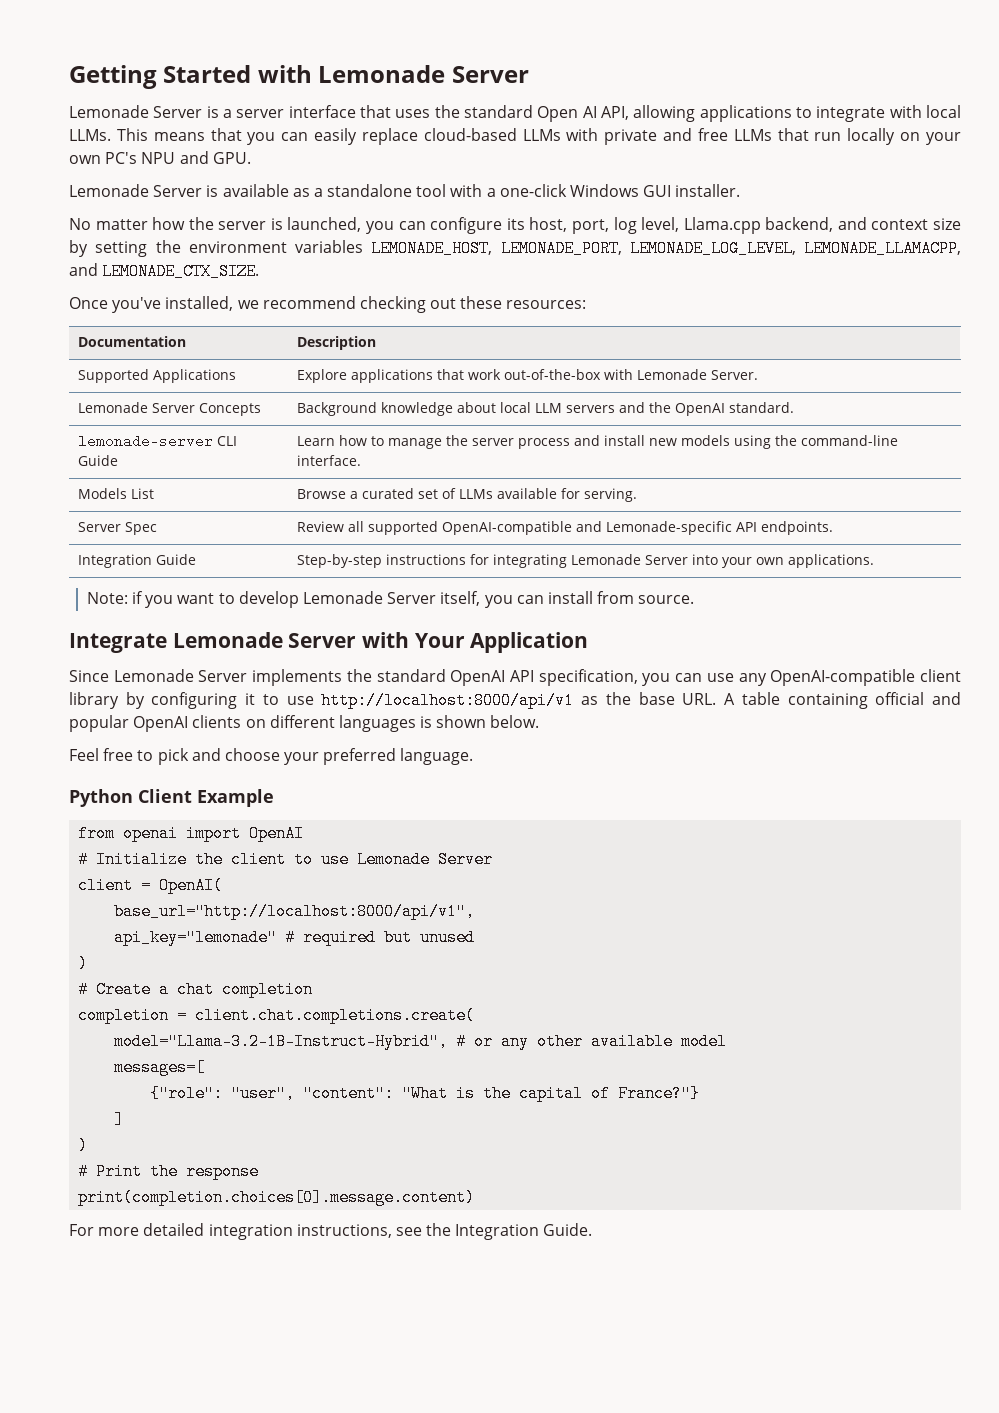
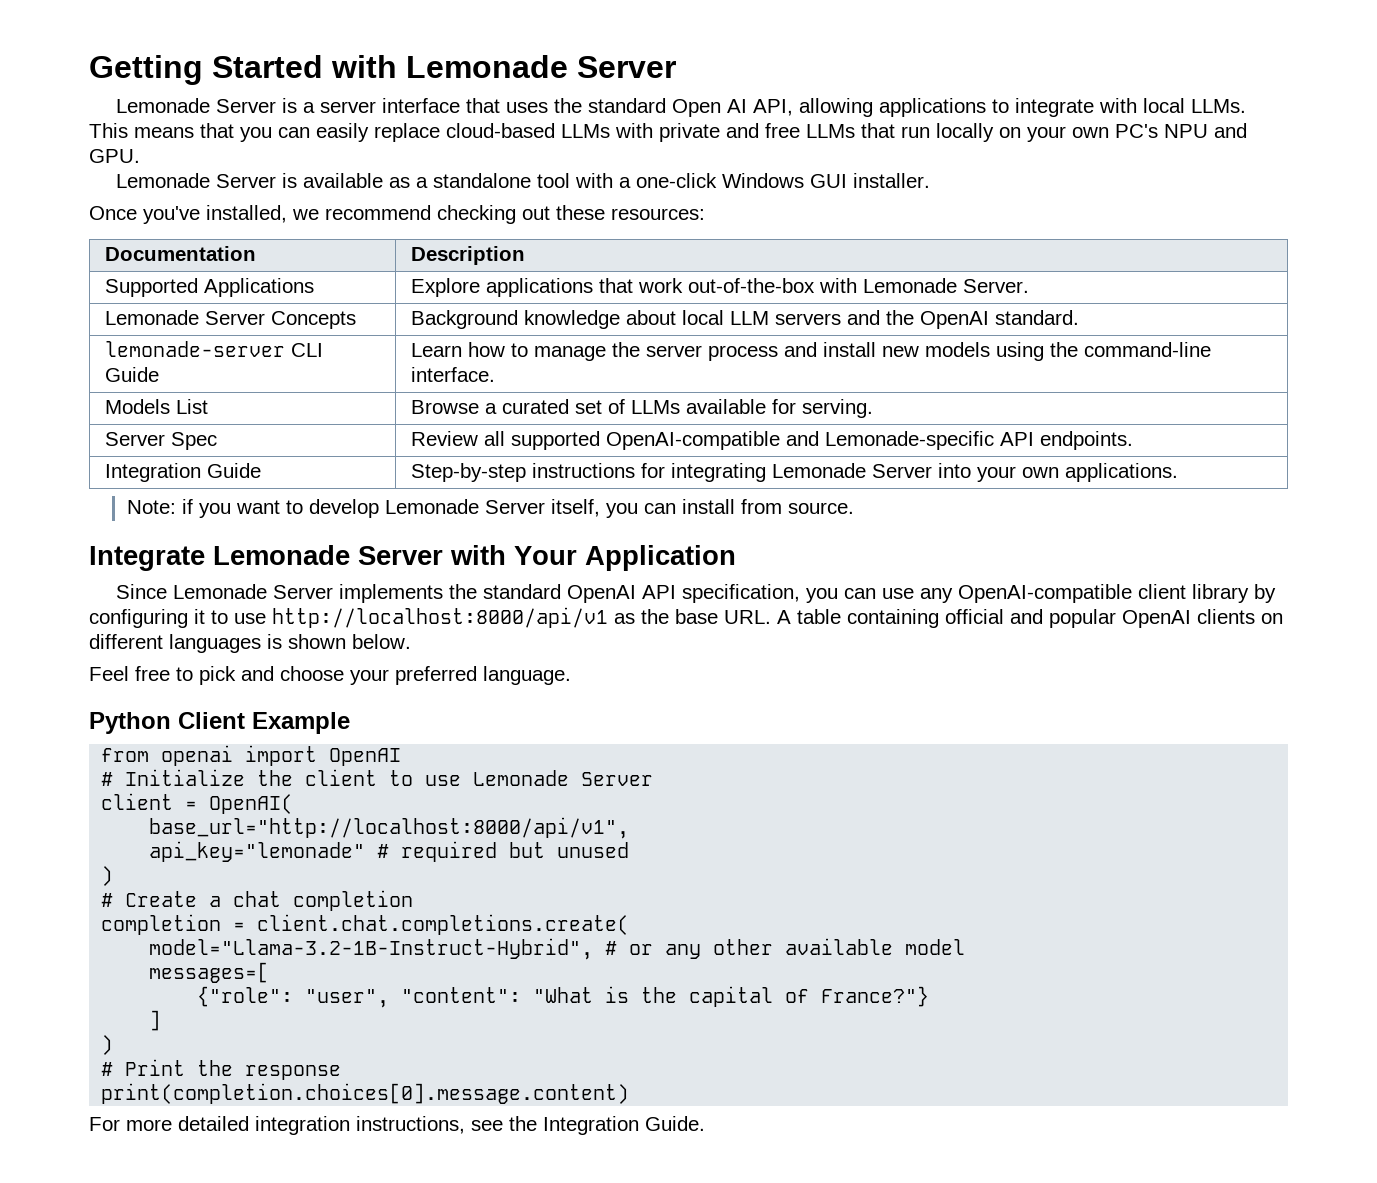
- No matter how the server is launched, you can configure its host, port, log level, Llama.cpp backend, and context size by setting the environment variables LEMONADE_HOST, LEMONADE_PORT, LEMONADE_LOG_LEVEL, LEMONADE_LLAMACPP, and LEMONADE_CTX_SIZE.

